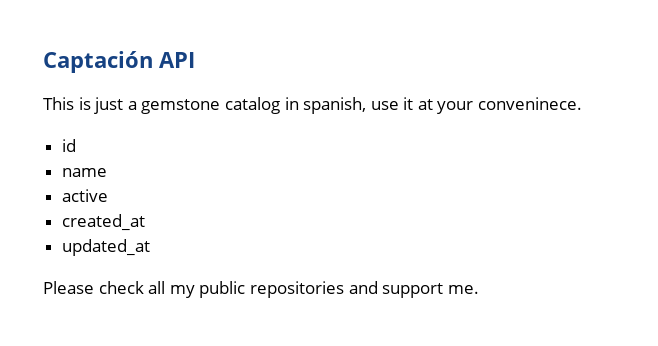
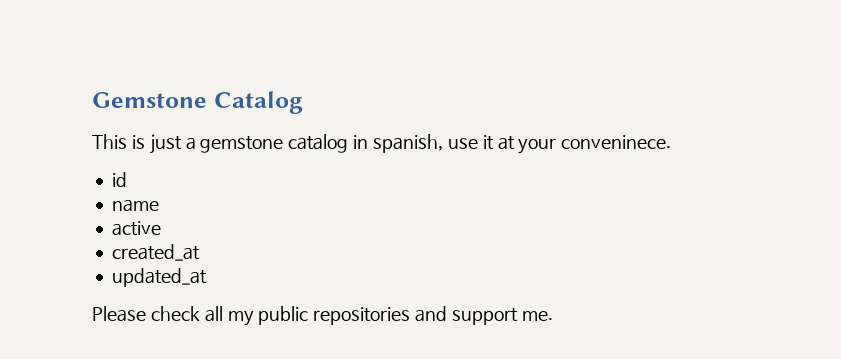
- Captación API
+ Gemstone Catalog

